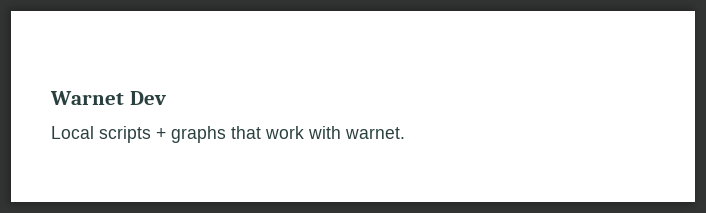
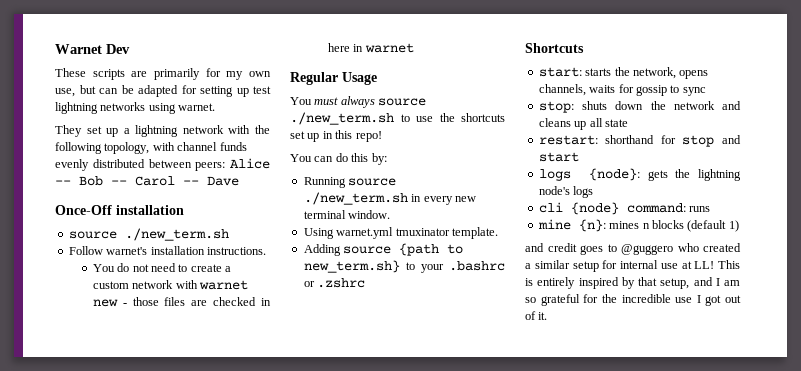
- Local scripts + graphs that work with warnet.
+ These scripts are primarily for my own use, but can be adapted for setting up test lightning networks using warnet.
+ They set up a lightning network with the following topology, with channel funds evenly distributed between peers: Alice -- Bob -- Carol -- Dave
+ Once-Off installation
+ source ./new_term.sh
+ Follow warnet's installation instructions.
+ You do not need to create a custom network with warnet new - those files are checked in here in warnet
+ Regular Usage
+ You must always source ./new_term.sh to use the shortcuts set up in this repo!
+ You can do this by:
+ Running source ./new_term.sh in every new terminal window.
+ Using warnet.yml tmuxinator template.
+ Adding source {path to new_term.sh} to your .bashrc or .zshrc
+ Shortcuts
+ start: starts the network, opens channels, waits for gossip to sync
+ stop: shuts down the network and cleans up all state
+ restart: shorthand for stop and start
+ logs {node}: gets the lightning node's logs
+ cli {node} command: runs
+ mine {n}: mines n blocks (default 1)
+ and credit goes to @guggero who created a similar setup for internal use at LL! This is entirely inspired by that setup, and I am so grateful for the incredible use I got out of it.

